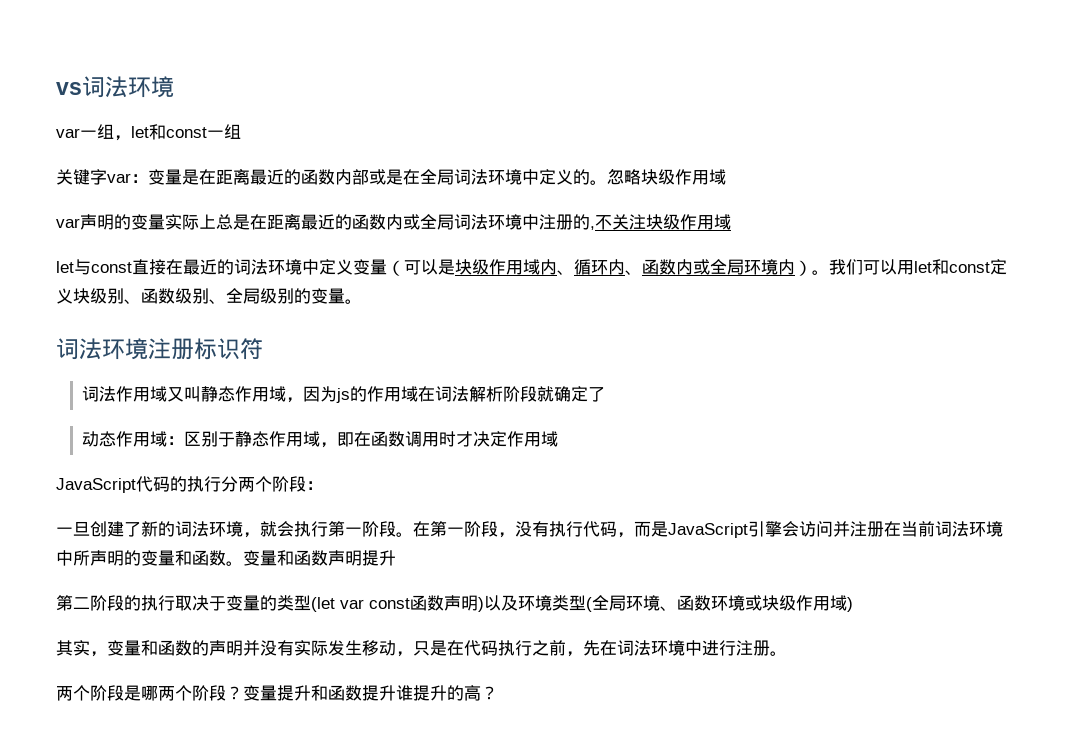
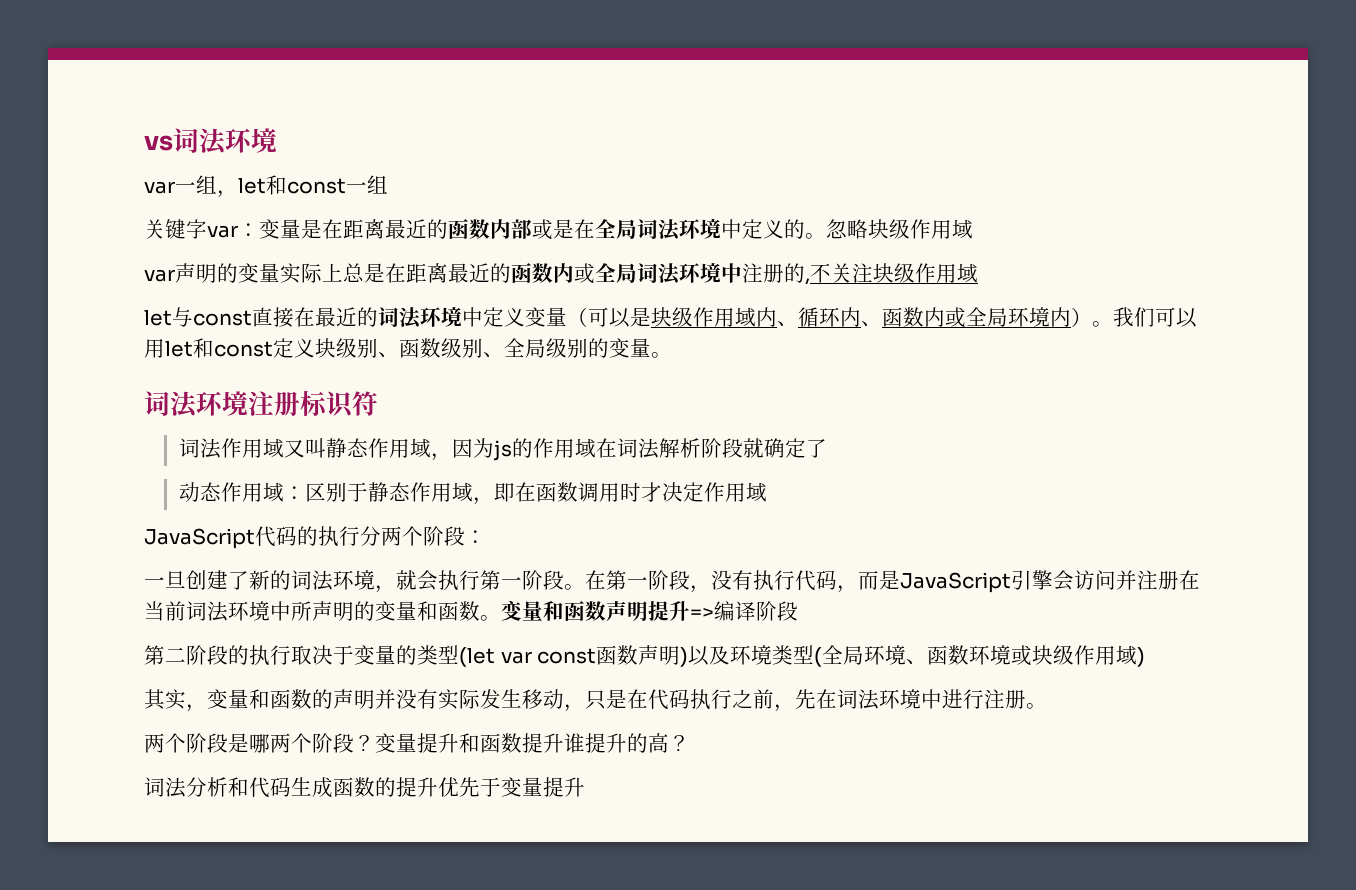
- 变量和函数声明提升
+ 变量和函数声明提升=>编译阶段
+ 词法分析和代码生成函数的提升优先于变量提升

